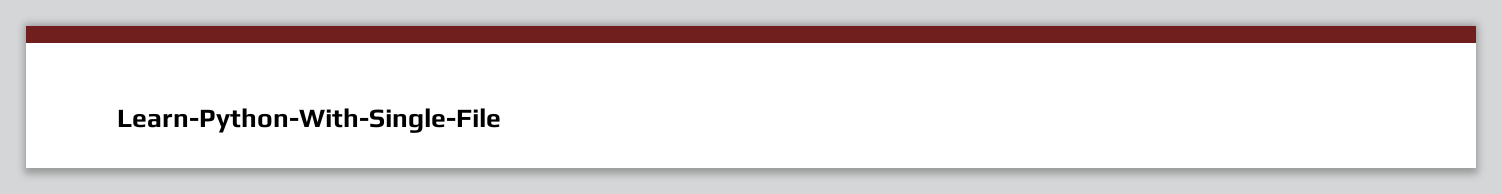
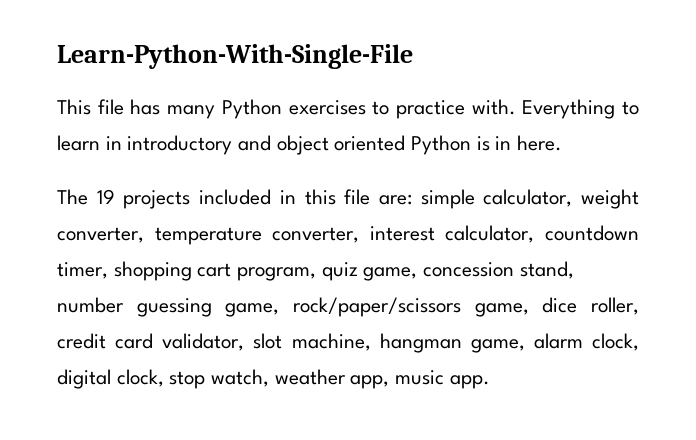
+ This file has many Python exercises to practice with. Everything to learn in introductory and object oriented Python is in here.
+ The 19 projects included in this file are: simple calculator, weight converter, temperature converter, interest calculator, countdown timer, shopping cart program, quiz game, concession stand, number guessing game, rock/paper/scissors game, dice roller, credit card validator, slot machine, hangman game, alarm clock, digital clock, stop watch, weather app, music app.

